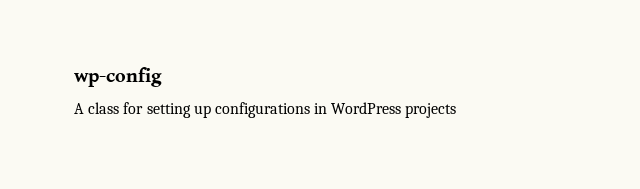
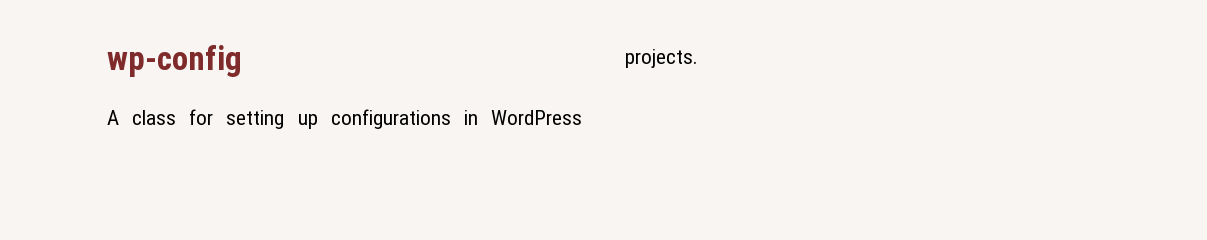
- A class for setting up configurations in WordPress projects
+ A class for setting up configurations in WordPress projects.

